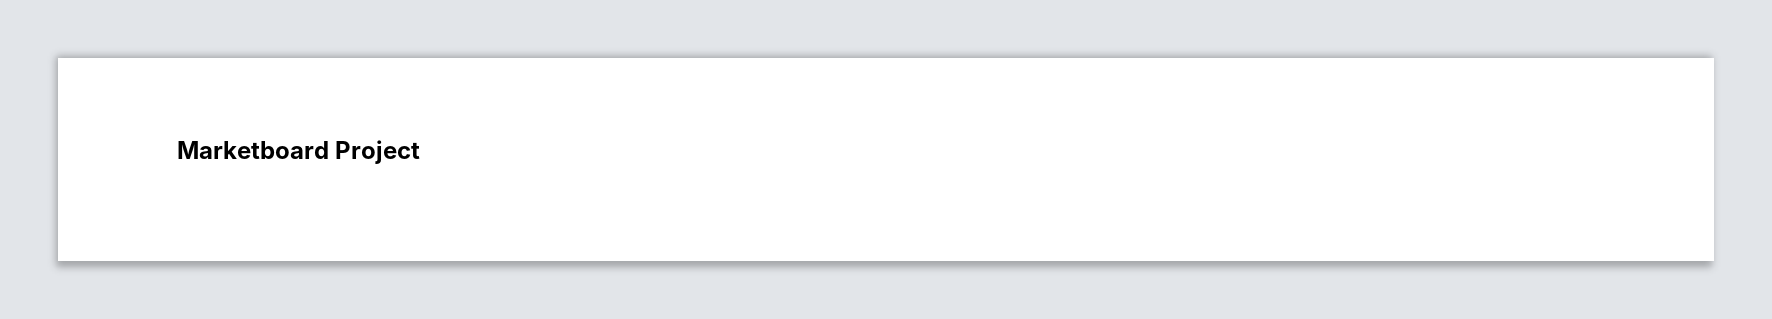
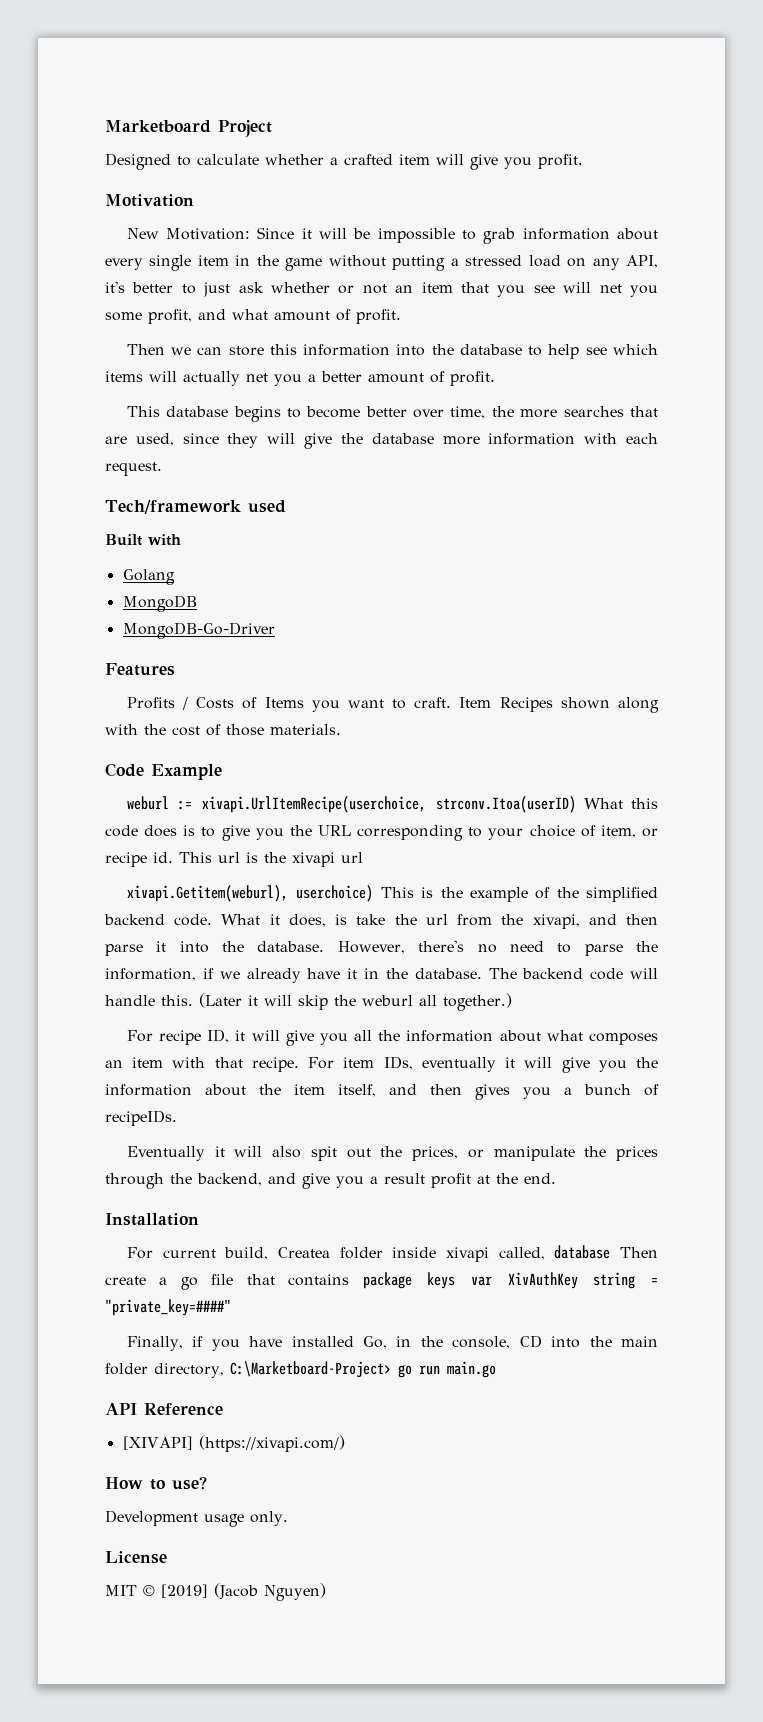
+ Designed to calculate whether a crafted item will give you profit.
+ Motivation
+ New Motivation: Since it will be impossible to grab information about every single item in the game without putting a stressed load on any API, it's better to just ask whether or not an item that you see will net you some profit, and what amount of profit.
+ Then we can store this information into the database to help see which items will actually net you a better amount of profit.
+ This database begins to become better over time, the more searches that are used, since they will give the database more information with each request.
+ Tech/framework used
+ Built with
+ Golang
+ MongoDB
+ MongoDB-Go-Driver
+ Features
+ Profits / Costs of Items you want to craft. Item Recipes shown along with the cost of those materials.
+ Code Example
+ weburl := xivapi.UrlItemRecipe(userchoice, strconv.Itoa(userID) What this code does is to give you the URL corresponding to your choice of item, or recipe id. This url is the xivapi url
+ xivapi.Getitem(weburl), userchoice) This is the example of the simplified backend code. What it does, is take the url from the xivapi, and then parse it into the database. However, there's no need to parse the information, if we already have it in the database. The backend code will handle this. (Later it will skip the weburl all together.)
+ For recipe ID, it will give you all the information about what composes an item with that recipe. For item IDs, eventually it will give you the information about the item itself, and then gives you a bunch of recipeIDs.
+ Eventually it will also spit out the prices, or manipulate the prices through the backend, and give you a result profit at the end.
+ Installation
+ For current build, Createa folder inside xivapi called, database Then create a go file that contains package keys var XivAuthKey string = "private_key=####"
+ Finally, if you have installed Go, in the console, CD into the main folder directory, C:\Marketboard-Project> go run main.go
+ API Reference
+ [XIVAPI] (https://xivapi.com/)
+ How to use?
+ Development usage only.
+ License
+ MIT © [2019] (Jacob Nguyen)

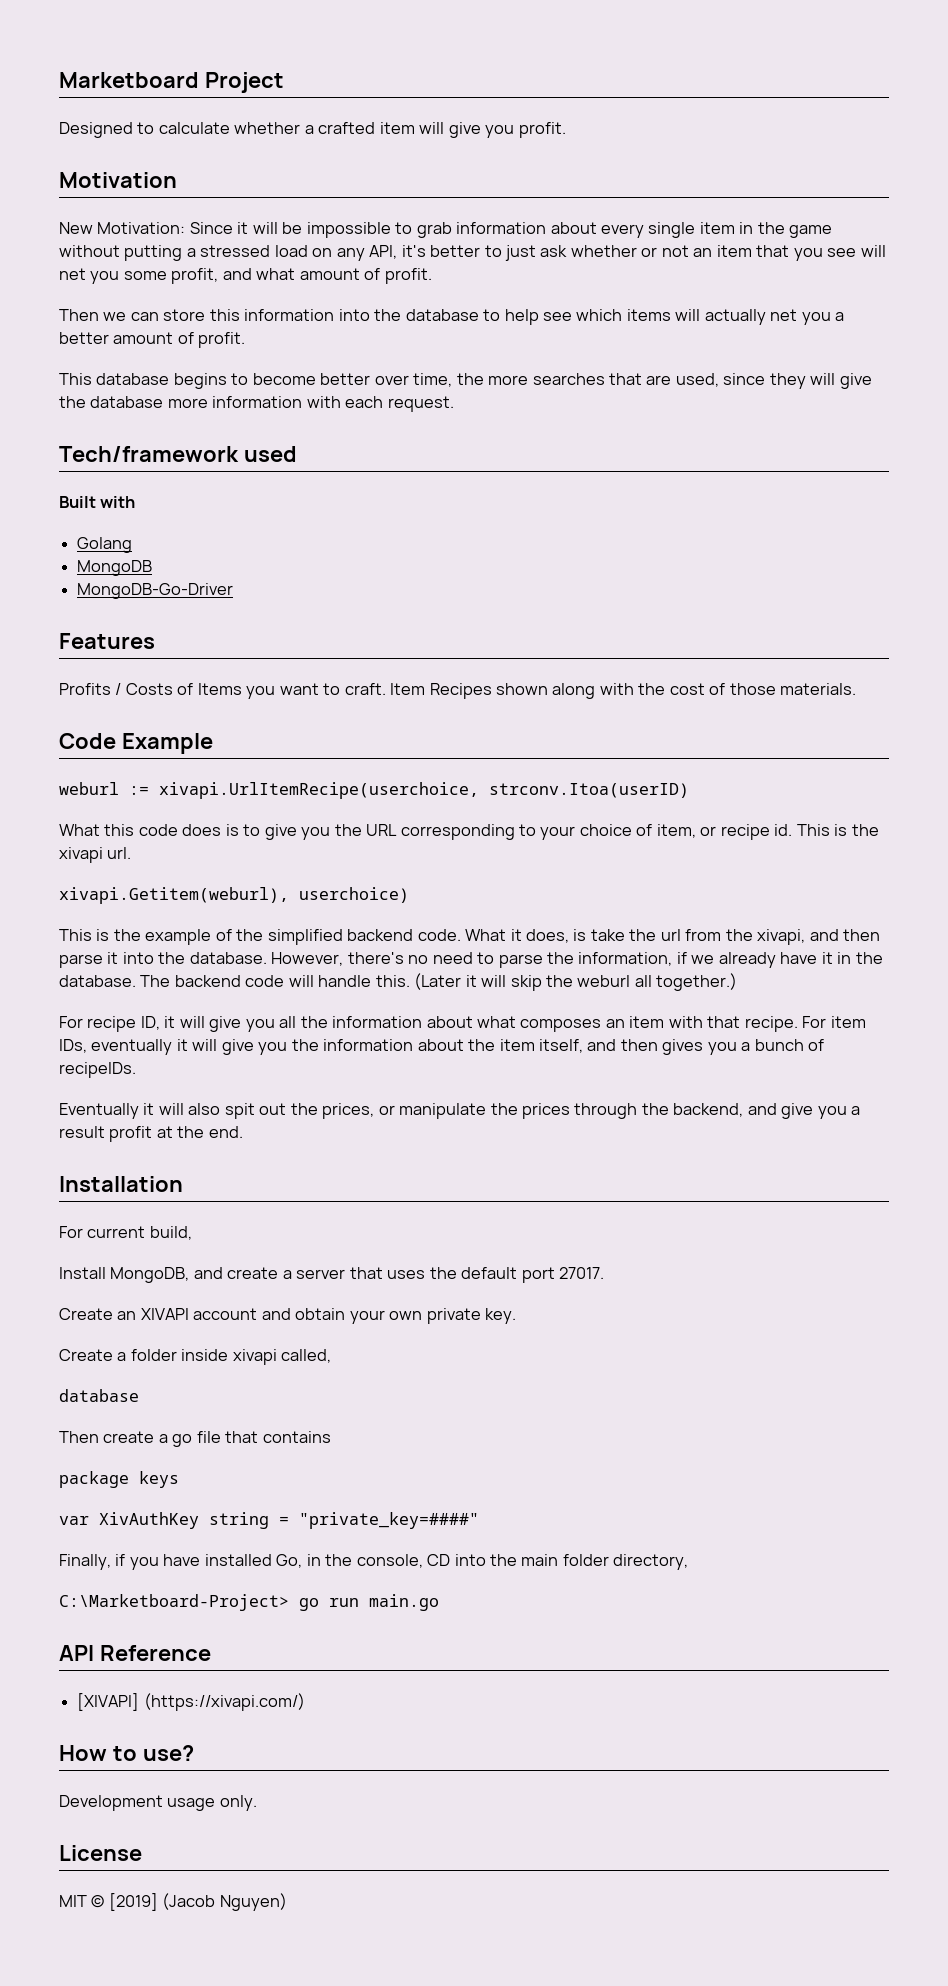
- weburl := xivapi.UrlItemRecipe(userchoice, strconv.Itoa(userID) What this code does is to give you the URL corresponding to your choice of item, or recipe id.
+ weburl := xivapi.UrlItemRecipe(userchoice, strconv.Itoa(userID)
+ What this code does is to give you the URL corresponding to your choice of item, or recipe id.
- This url is the xivapi url
+ This is the xivapi url.
- xivapi.Getitem(weburl), userchoice) This is the example of the simplified backend code.
+ xivapi.Getitem(weburl), userchoice)
+ This is the example of the simplified backend code.
- For current build, Createa folder inside xivapi called, database Then create a go file that contains package keys var XivAuthKey string = "private_key=####"
+ For current build,
+ Install MongoDB, and create a server that uses the default port 27017.
+ Create an XIVAPI account and obtain your own private key.
+ Create a folder inside xivapi called,
+ database
+ Then create a go file that contains
+ package keys
+ var XivAuthKey string = "private_key=####"
- Finally, if you have installed Go, in the console, CD into the main folder directory, C:\Marketboard-Project> go run main.go
+ Finally, if you have installed Go, in the console, CD into the main folder directory,
+ C:\Marketboard-Project> go run main.go

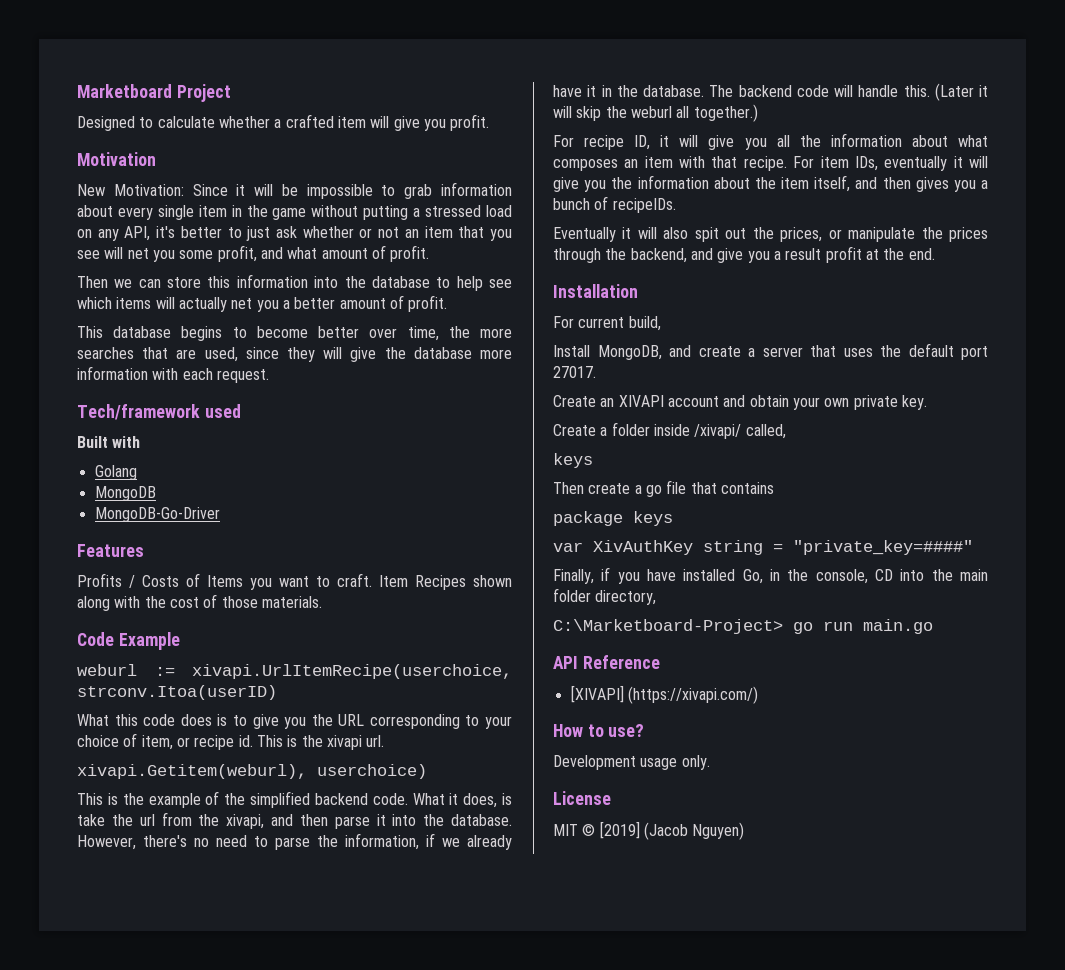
- Create a folder inside xivapi called,
- database
+ Create a folder inside /xivapi/ called,
+ keys

